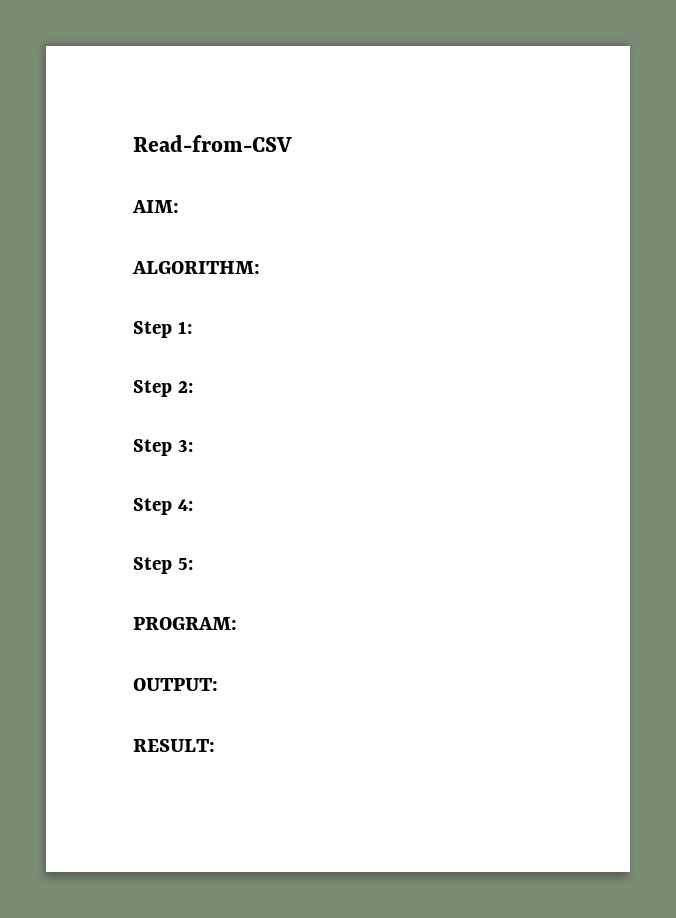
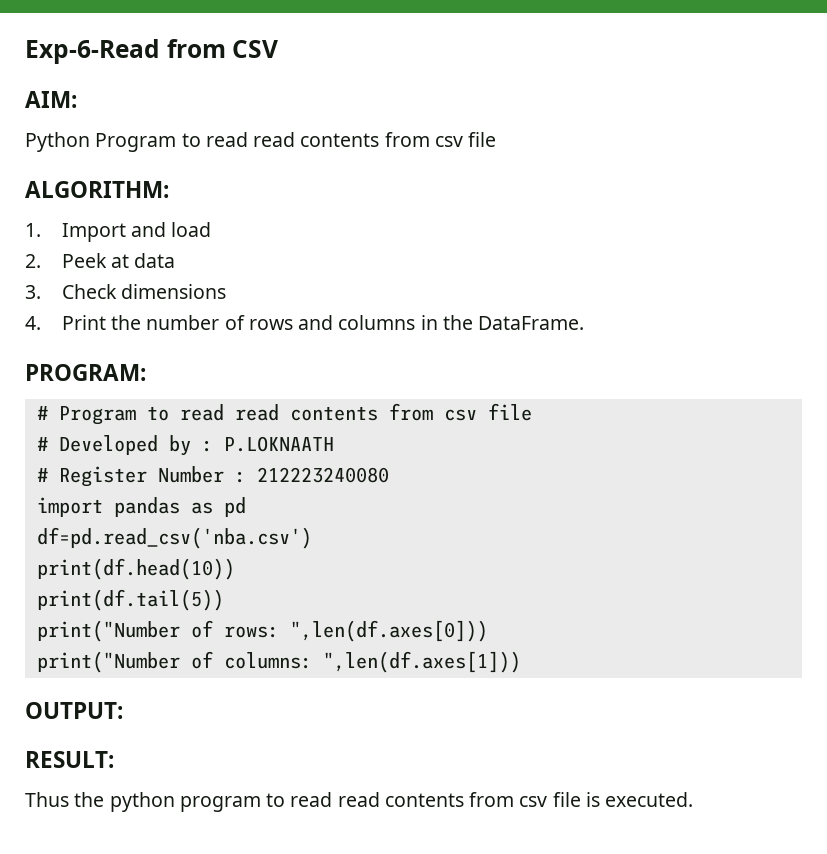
- Read-from-CSV
+ Exp-6-Read from CSV
  AIM:
+ Python Program to read read contents from csv file
  ALGORITHM:
- Step 1:
- Step 2:
- Step 3:
- Step 4:
- Step 5:
+ 1. Import and load
+ 2. Peek at data
+ 3. Check dimensions
+ 4. Print the number of rows and columns in the DataFrame.
  PROGRAM:
+ # Program to read read contents from csv file
+ # Developed by : P.LOKNAATH
+ # Register Number : 212223240080
+ import pandas as pd
+ df=pd.read_csv('nba.csv')
+ print(df.head(10))
+ print(df.tail(5))
+ print("Number of rows: ",len(df.axes[0]))
+ print("Number of columns: ",len(df.axes[1]))
  OUTPUT:
  RESULT:
+ Thus the python program to read read contents from csv file is executed.

